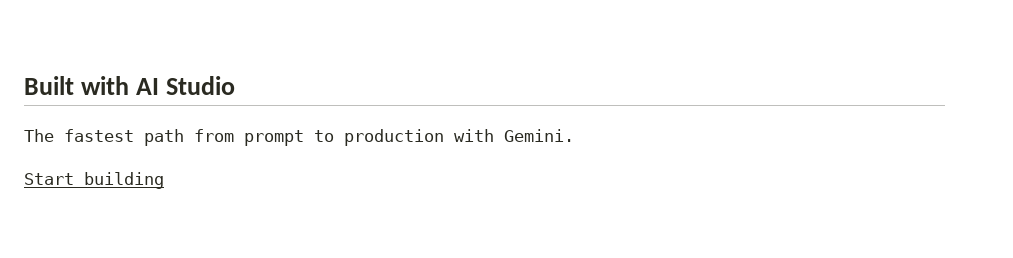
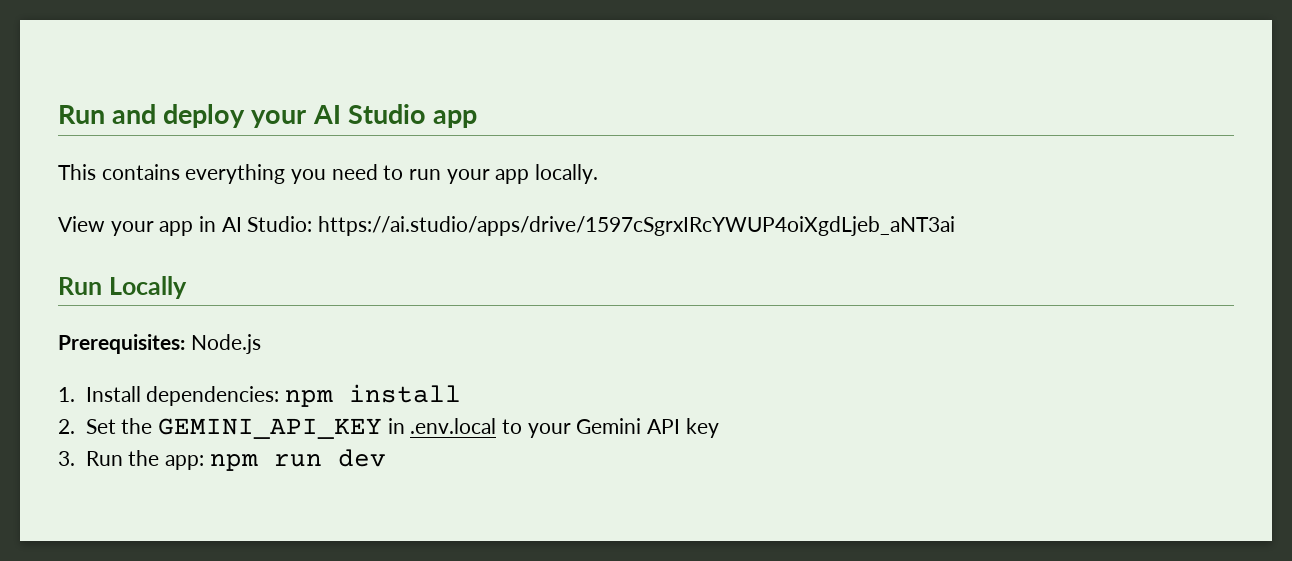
- Built with AI Studio
- The fastest path from prompt to production with Gemini.
- Start building
+ Run and deploy your AI Studio app
+ This contains everything you need to run your app locally.
+ View your app in AI Studio: https://ai.studio/apps/drive/1597cSgrxIRcYWUP4oiXgdLjeb_aNT3ai
+ Run Locally
+ Prerequisites: Node.js
+ 1. Install dependencies: npm install
+ 2. Set the GEMINI_API_KEY in .env.local to your Gemini API key
+ 3. Run the app: npm run dev

